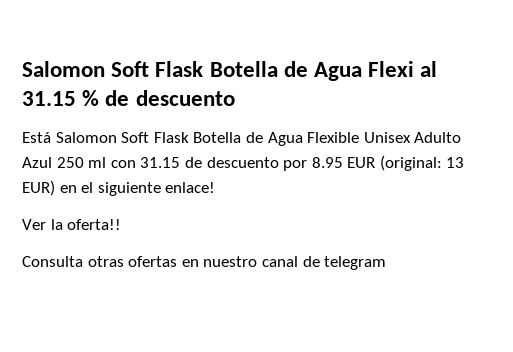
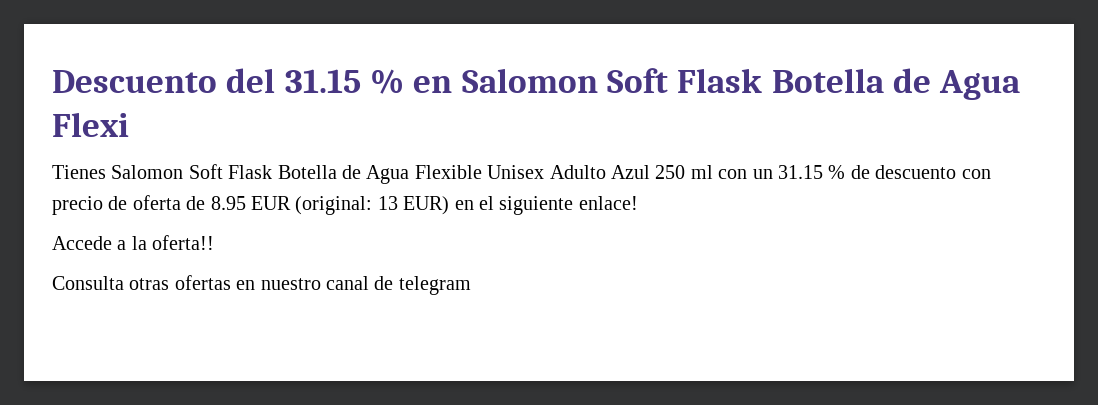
- Salomon Soft Flask Botella de Agua Flexi al 31.15 % de descuento
- Está Salomon Soft Flask Botella de Agua Flexible Unisex Adulto Azul 250 ml con 31.15 de descuento por 8.95 EUR (original: 13 EUR) en el siguiente enlace!
+ Descuento del 31.15 % en Salomon Soft Flask Botella de Agua Flexi
+ Tienes Salomon Soft Flask Botella de Agua Flexible Unisex Adulto Azul 250 ml con un 31.15 % de descuento con precio de oferta de 8.95 EUR (original: 13 EUR) en el siguiente enlace!
- Ver la oferta!!
+ Accede a la oferta!!

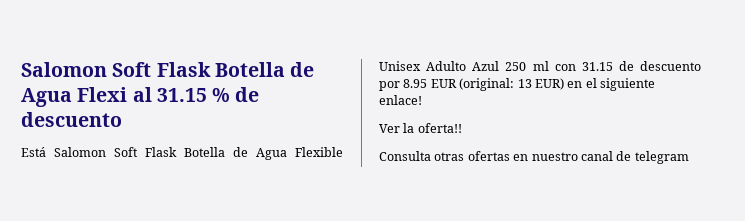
- Descuento del 31.15 % en Salomon Soft Flask Botella de Agua Flexi
- Tienes Salomon Soft Flask Botella de Agua Flexible Unisex Adulto Azul 250 ml con un 31.15 % de descuento con precio de oferta de 8.95 EUR (original: 13 EUR) en el siguiente enlace!
+ Salomon Soft Flask Botella de Agua Flexi al 31.15 % de descuento
+ Está Salomon Soft Flask Botella de Agua Flexible Unisex Adulto Azul 250 ml con 31.15 de descuento por 8.95 EUR (original: 13 EUR) en el siguiente enlace!
- Accede a la oferta!!
+ Ver la oferta!!

